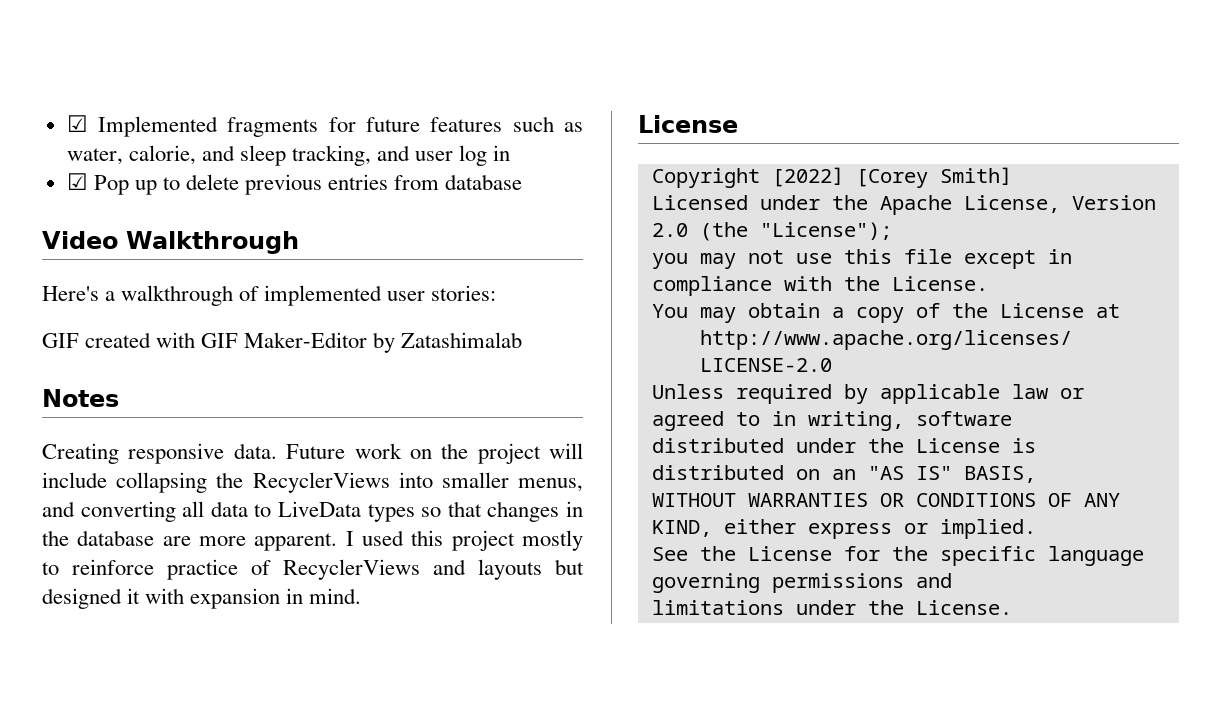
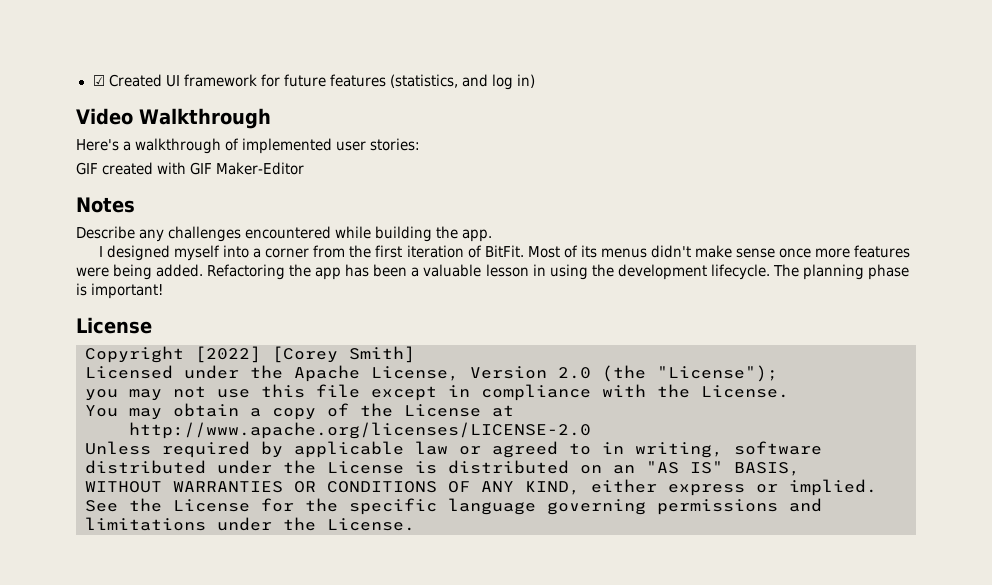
- ☑ Implemented fragments for future features such as water, calorie, and sleep tracking, and user log in
- ☑ Pop up to delete previous entries from database
+ ☑ Created UI framework for future features (statistics, and log in)
- GIF created with GIF Maker-Editor by Zatashimalab
+ GIF created with GIF Maker-Editor
- Creating responsive data. Future work on the project will include collapsing the RecyclerViews into smaller menus, and converting all data to LiveData types so that changes in the database are more apparent. I used this project mostly to reinforce practice of RecyclerViews and layouts but designed it with expansion in mind.
+ Describe any challenges encountered while building the app.
+ I designed myself into a corner from the first iteration of BitFit. Most of its menus didn't make sense once more features were being added. Refactoring the app has been a valuable lesson in using the development lifecycle. The planning phase is important!

